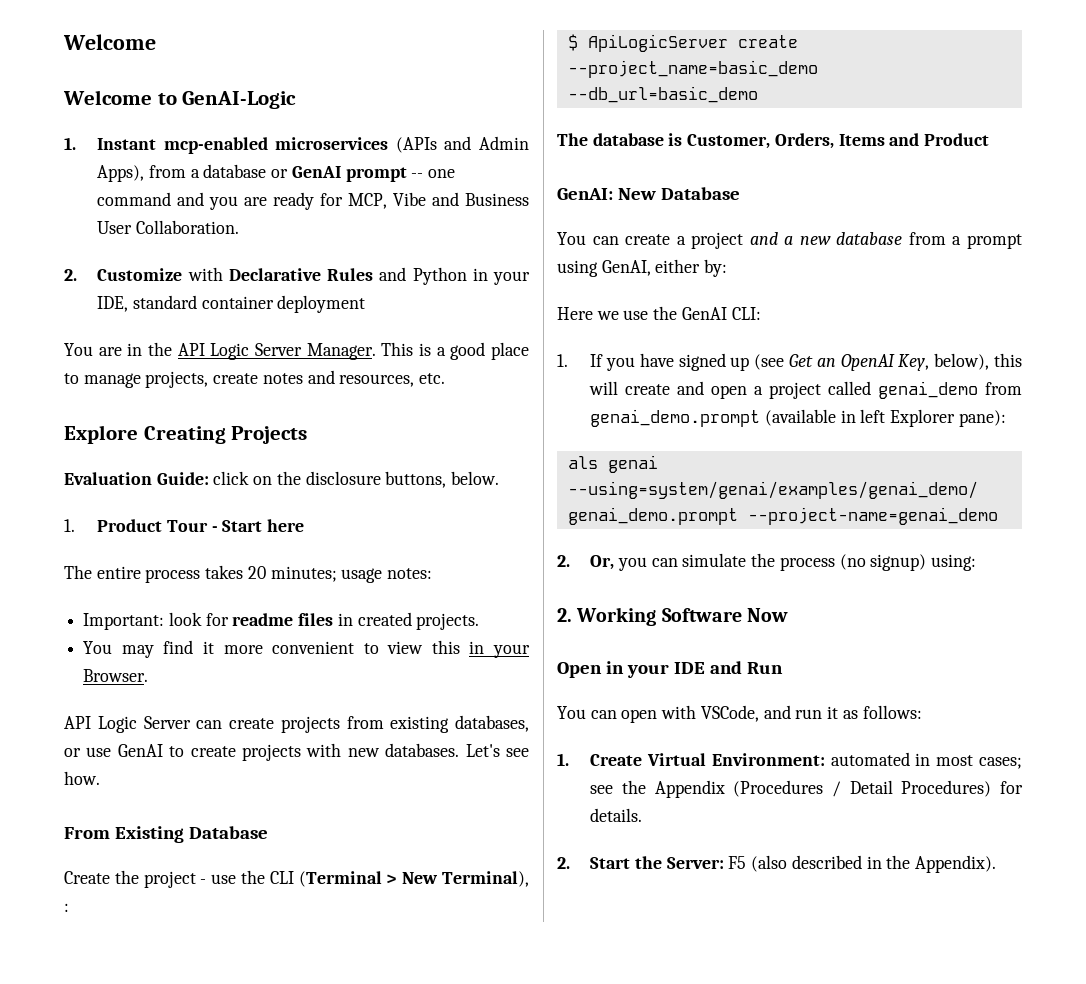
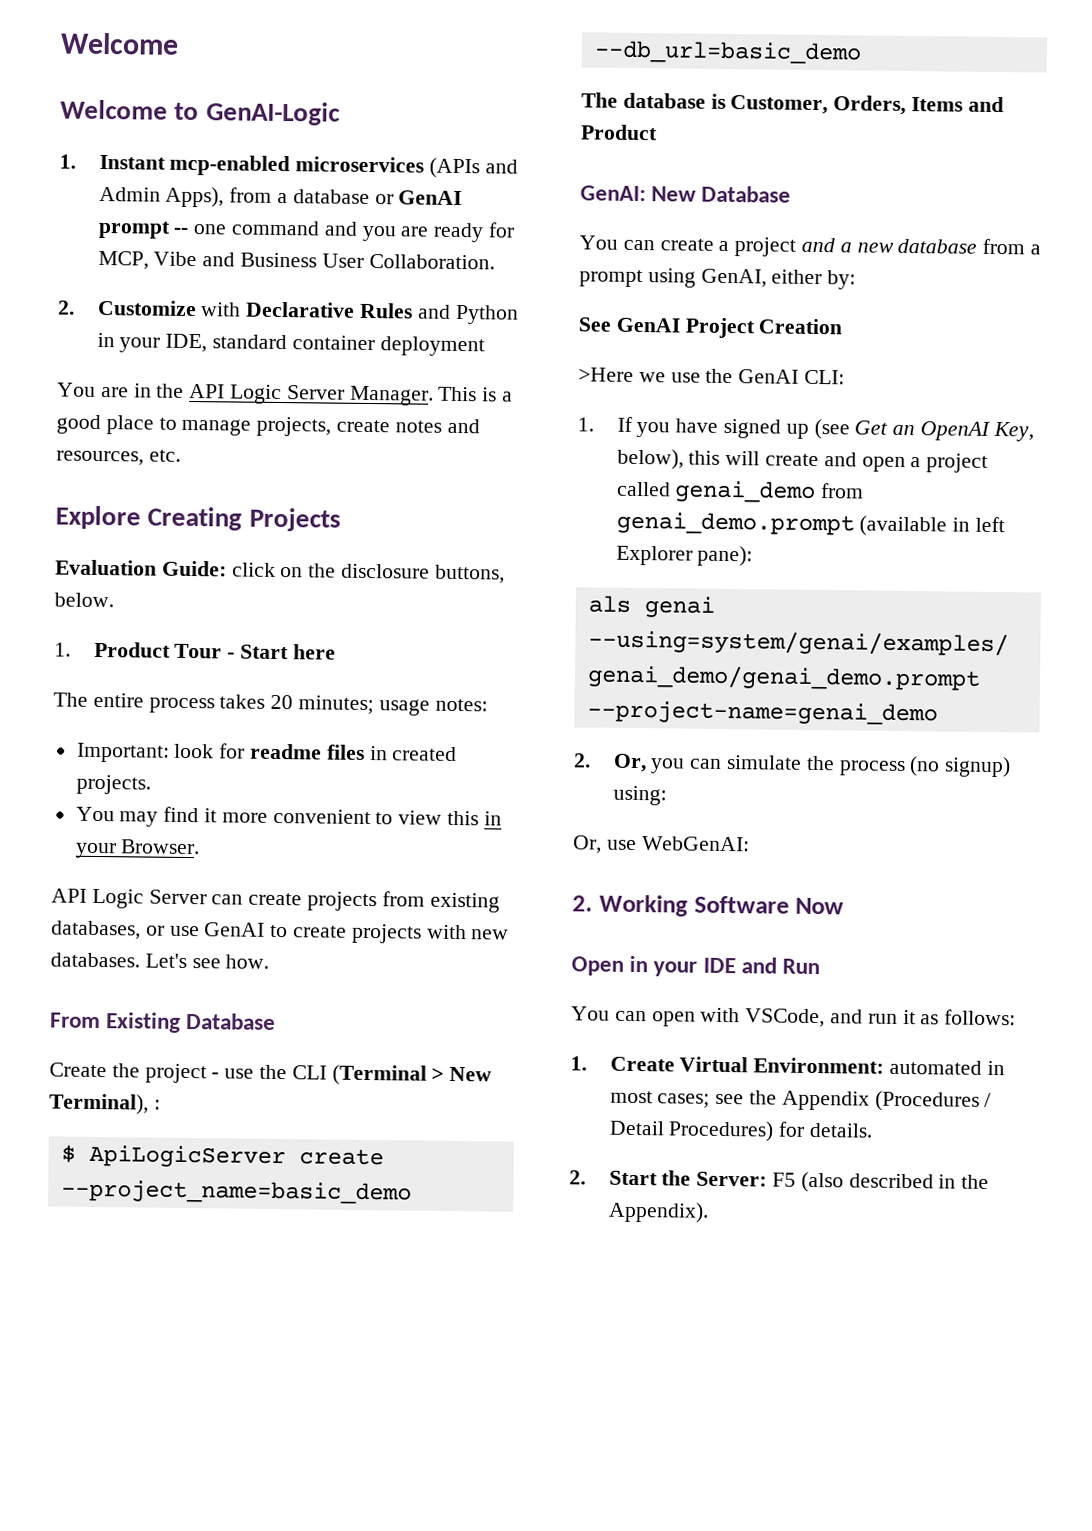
- Here we use the GenAI CLI:
+ See GenAI Project Creation
+ >Here we use the GenAI CLI:
+ Or, use WebGenAI:

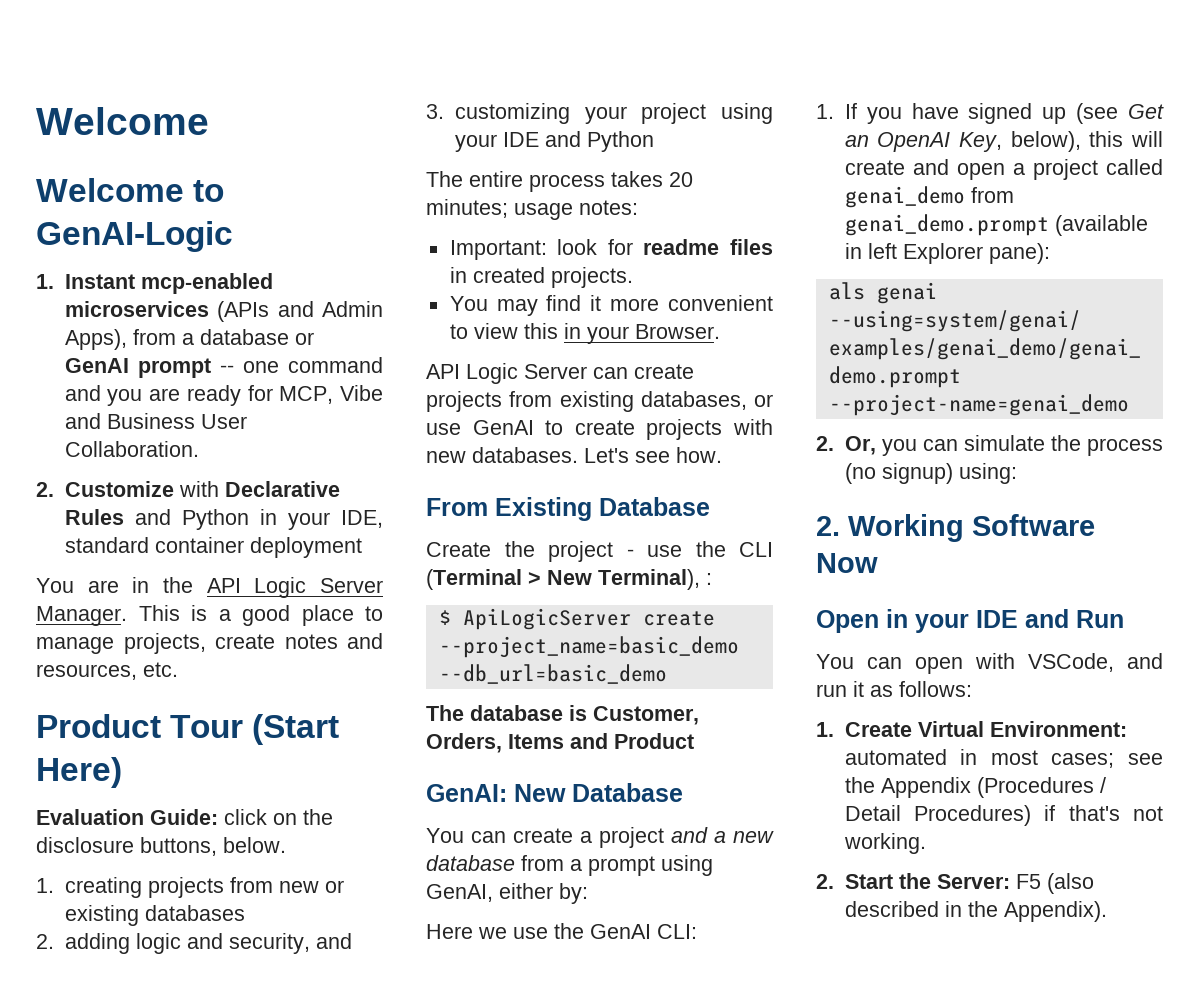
- Explore Creating Projects
+ Product Tour (Start Here)
- 1. Product Tour - Start here
+ 1. creating projects from new or existing databases
+ 2. adding logic and security, and
+ 3. customizing your project using your IDE and Python
- See GenAI Project Creation
- >Here we use the GenAI CLI:
+ Here we use the GenAI CLI:
- Or, use WebGenAI:
- 1. Create Virtual Environment: automated in most cases; see the Appendix (Procedures / Detail Procedures) for details.
+ 1. Create Virtual Environment: automated in most cases; see the Appendix (Procedures / Detail Procedures) if that's not working.

